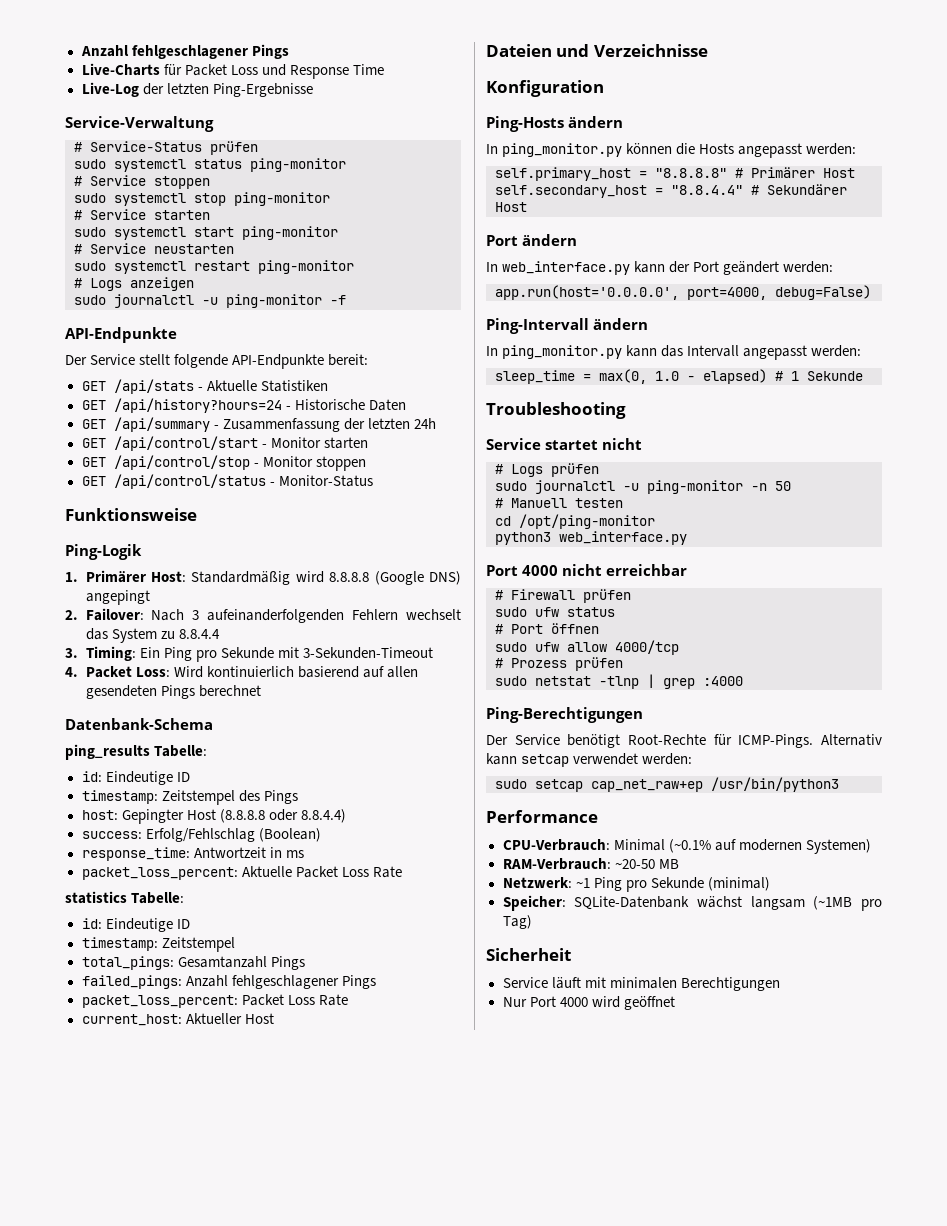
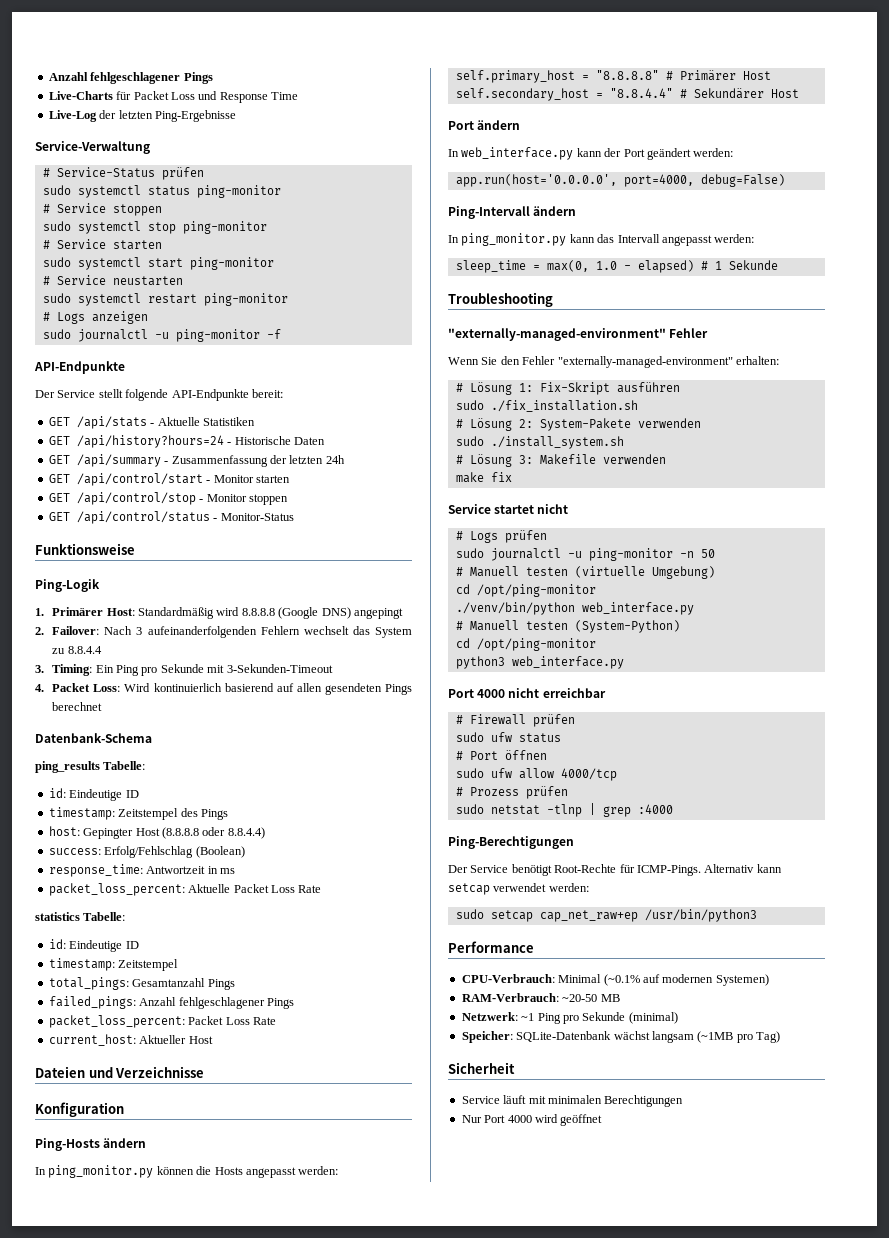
+ "externally-managed-environment" Fehler
+ Wenn Sie den Fehler "externally-managed-environment" erhalten:
+ # Lösung 1: Fix-Skript ausführen
+ sudo ./fix_installation.sh
+ # Lösung 2: System-Pakete verwenden
+ sudo ./install_system.sh
+ # Lösung 3: Makefile verwenden
+ make fix
- # Manuell testen
+ # Manuell testen (virtuelle Umgebung)
+ cd /opt/ping-monitor
+ ./venv/bin/python web_interface.py
+ # Manuell testen (System-Python)

